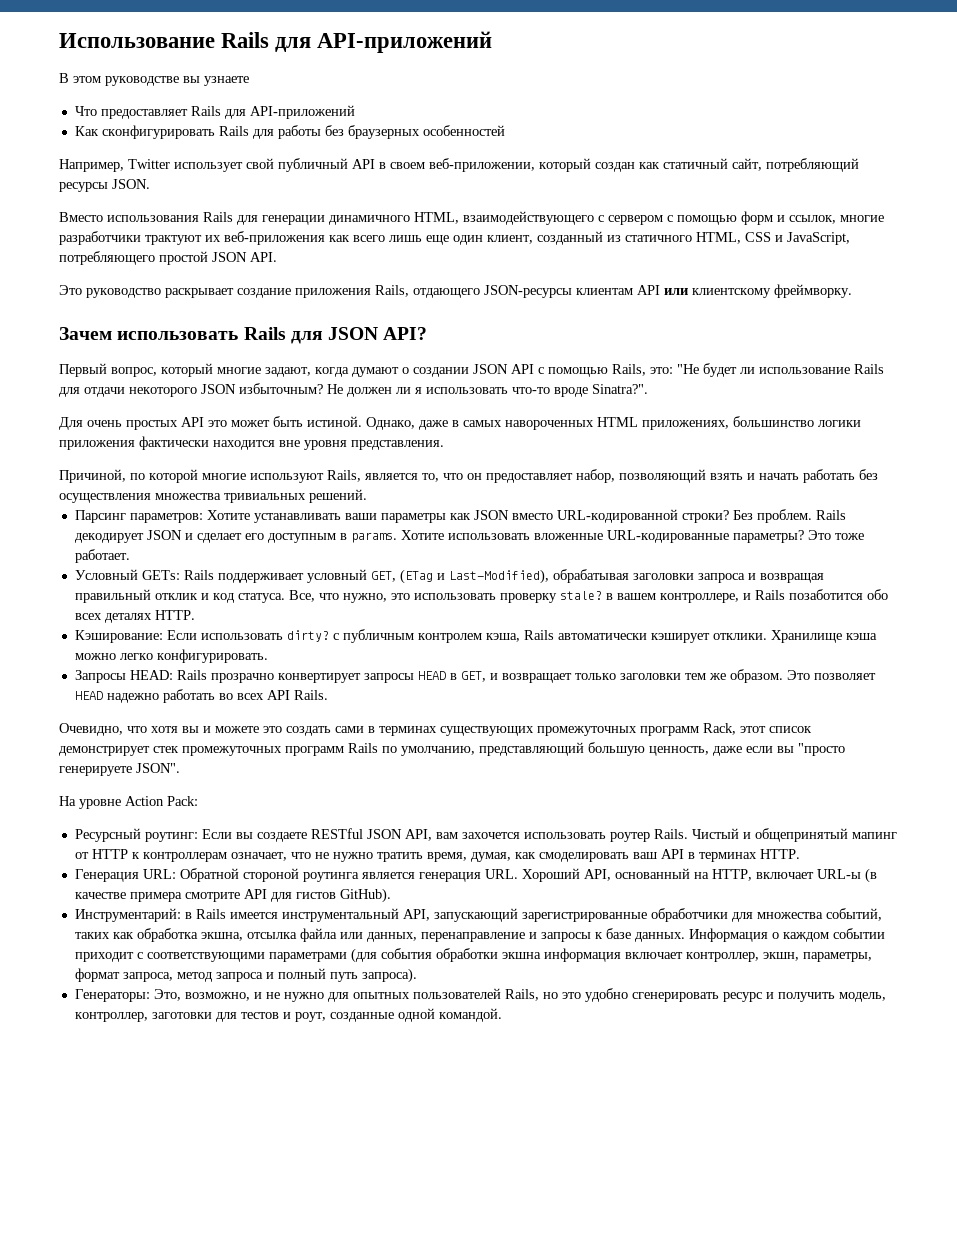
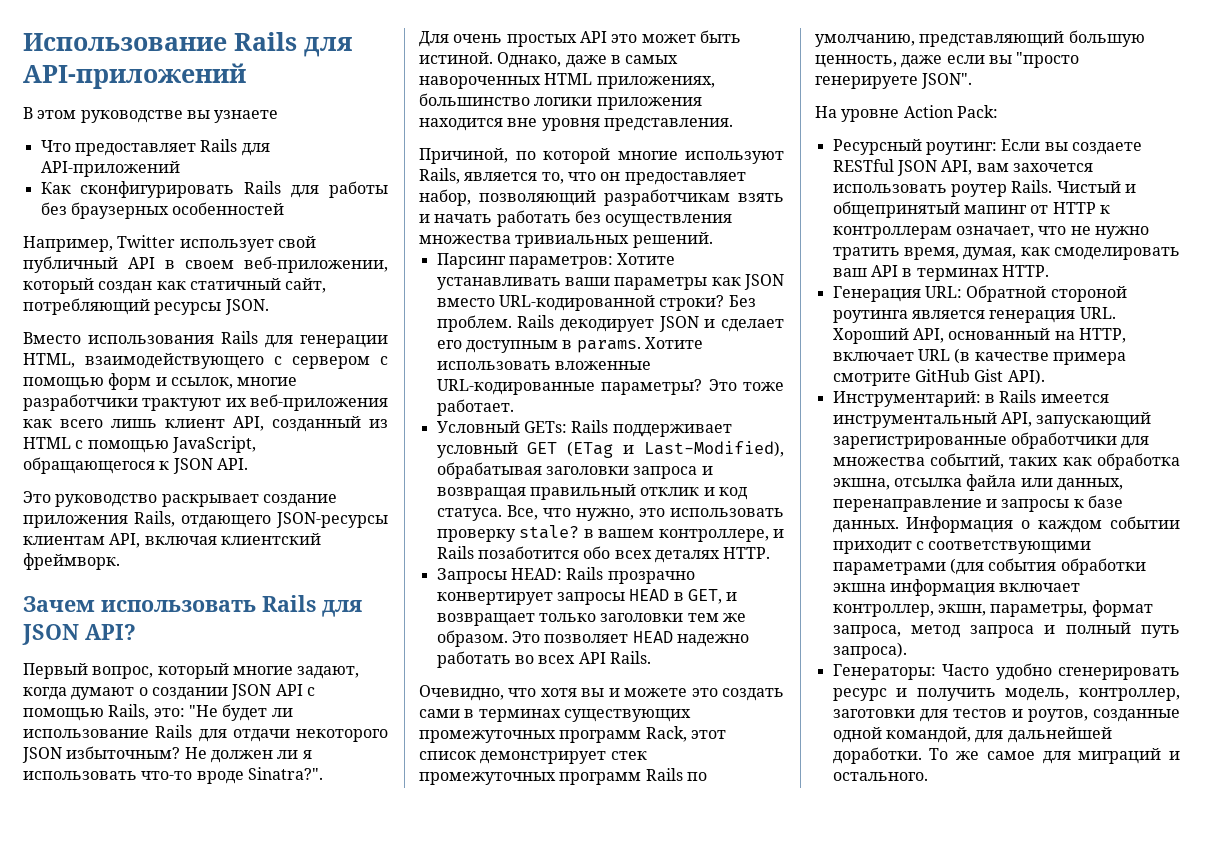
- Вместо использования Rails для генерации динамичного HTML, взаимодействующего с сервером с помощью форм и ссылок, многие разработчики трактуют их веб-приложения как всего лишь еще один клиент, созданный из статичного HTML, CSS и JavaScript, потребляющего простой JSON API.
+ Вместо использования Rails для генерации HTML, взаимодействующего с сервером с помощью форм и ссылок, многие разработчики трактуют их веб-приложения как всего лишь клиент API, созданный из HTML с помощью JavaScript, обращающегося к JSON API.
- Это руководство раскрывает создание приложения Rails, отдающего JSON-ресурсы клиентам API или клиентскому фреймворку.
+ Это руководство раскрывает создание приложения Rails, отдающего JSON-ресурсы клиентам API, включая клиентский фреймворк.
- Однако, даже в самых навороченных HTML приложениях, большинство логики приложения фактически находится вне уровня представления.
+ Однако, даже в самых навороченных HTML приложениях, большинство логики приложения находится вне уровня представления.
- Причиной, по которой многие используют Rails, является то, что он предоставляет набор, позволяющий взять и начать работать без осуществления множества тривиальных решений.
+ Причиной, по которой многие используют Rails, является то, что он предоставляет набор, позволяющий разработчикам взять и начать работать без осуществления множества тривиальных решений.
- Условный GETs: Rails поддерживает условный GET, (ETag и Last-Modified), обрабатывая заголовки запроса и возвращая правильный отклик и код статуса.
+ Условный GETs: Rails поддерживает условный GET (ETag и Last-Modified), обрабатывая заголовки запроса и возвращая правильный отклик и код статуса.
- Кэширование: Если использовать dirty? с публичным контролем кэша, Rails автоматически кэширует отклики. Хранилище кэша можно легко конфигурировать.
- Генерация URL: Обратной стороной роутинга является генерация URL. Хороший API, основанный на HTTP, включает URL-ы (в качестве примера смотрите API для гистов GitHub).
+ Генерация URL: Обратной стороной роутинга является генерация URL. Хороший API, основанный на HTTP, включает URL (в качестве примера смотрите GitHub Gist API).
- Генераторы: Это, возможно, и не нужно для опытных пользователей Rails, но это удобно сгенерировать ресурс и получить модель, контроллер, заготовки для тестов и роут, созданные одной командой.
+ Генераторы: Часто удобно сгенерировать ресурс и получить модель, контроллер, заготовки для тестов и роутов, созданные одной командой, для дальнейшей доработки. То же самое для миграций и остального.

